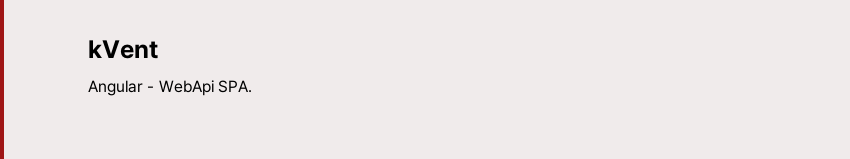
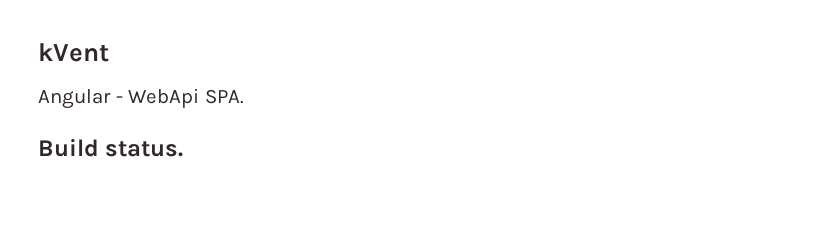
+ Build status.

